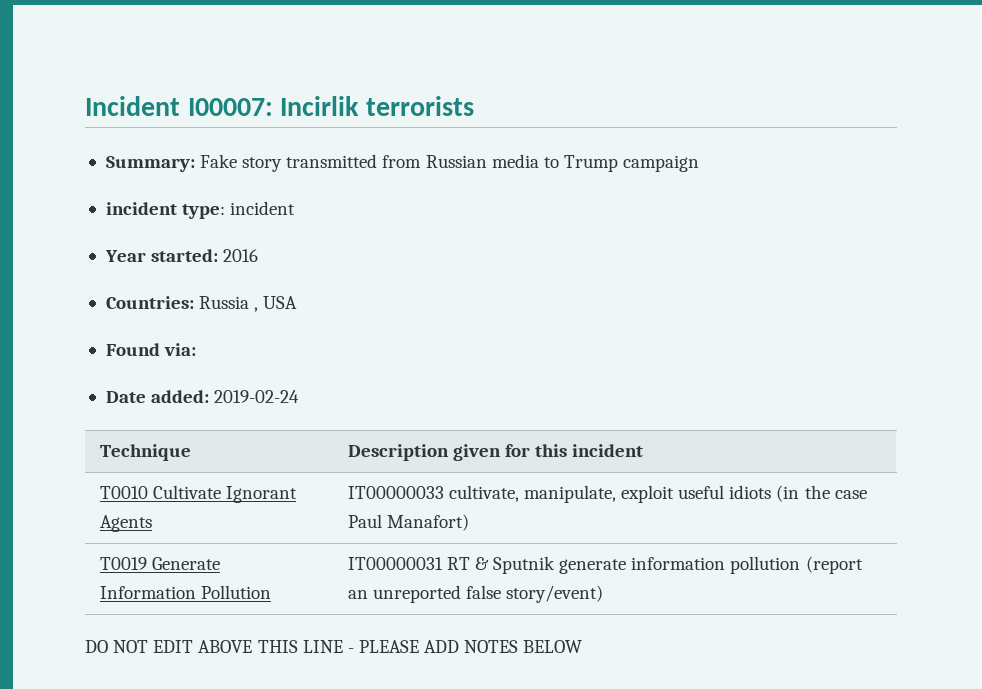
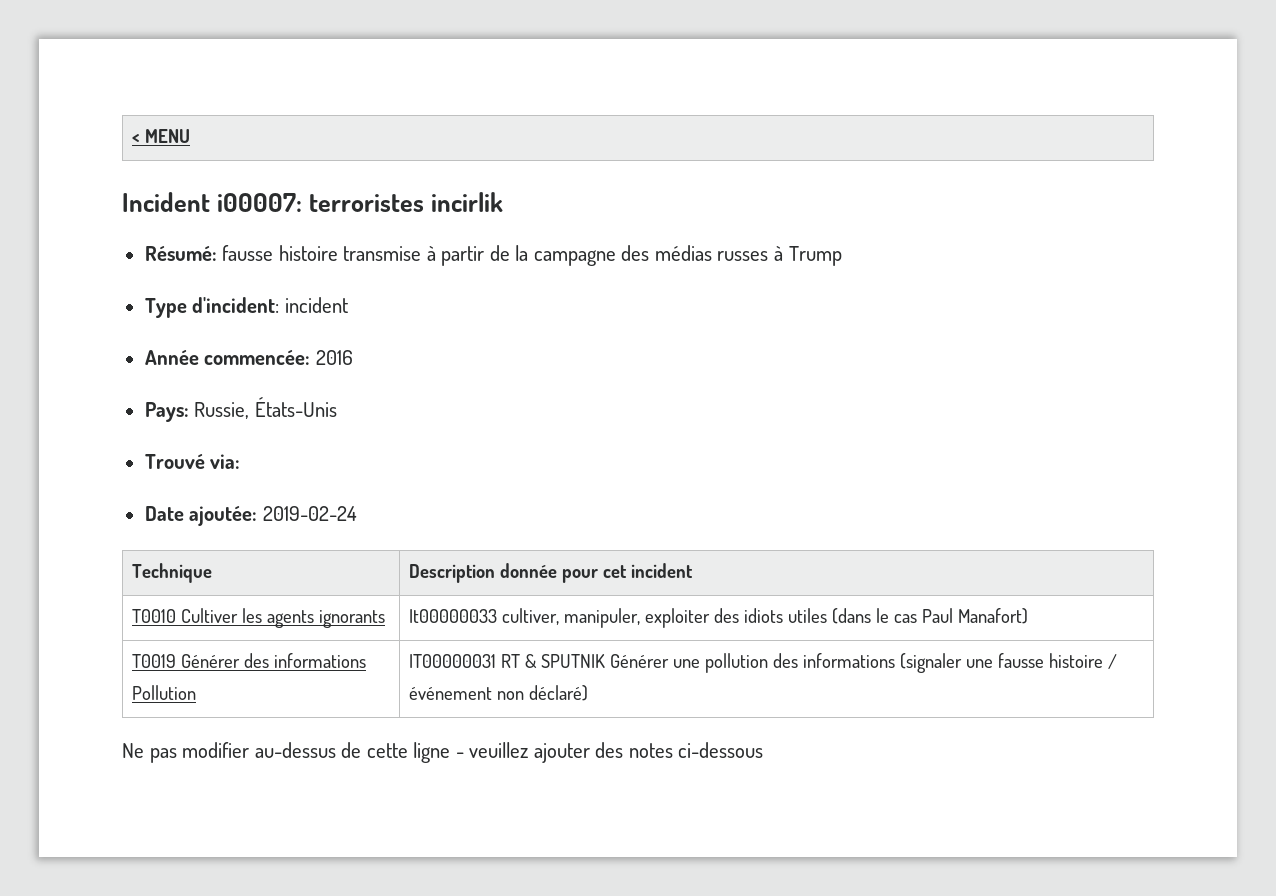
- Incident I00007: Incirlik terrorists
- Summary: Fake story transmitted from Russian media to Trump campaign
- incident type: incident
- Year started: 2016
+ < MENU
+ Incident i00007: terroristes incirlik
+ Résumé: fausse histoire transmise à partir de la campagne des médias russes à Trump
+ Type d'incident: incident
+ Année commencée: 2016
- Countries: Russia , USA
- Found via:
+ Pays: Russie, États-Unis
+ Trouvé via:
- Date added: 2019-02-24
+ Date ajoutée: 2019-02-24
- Technique | Description given for this incident
+ Technique | Description donnée pour cet incident
- T0010 Cultivate Ignorant Agents | IT00000033 cultivate, manipulate, exploit useful idiots (in the case Paul Manafort)
+ T0010 Cultiver les agents ignorants | It00000033 cultiver, manipuler, exploiter des idiots utiles (dans le cas Paul Manafort)
- T0019 Generate Information Pollution | IT00000031 RT & Sputnik generate information pollution (report an unreported false story/event)
- DO NOT EDIT ABOVE THIS LINE - PLEASE ADD NOTES BELOW
+ T0019 Générer des informations Pollution | IT00000031 RT & SPUTNIK Générer une pollution des informations (signaler une fausse histoire / événement non déclaré)
+ Ne pas modifier au-dessus de cette ligne - veuillez ajouter des notes ci-dessous

